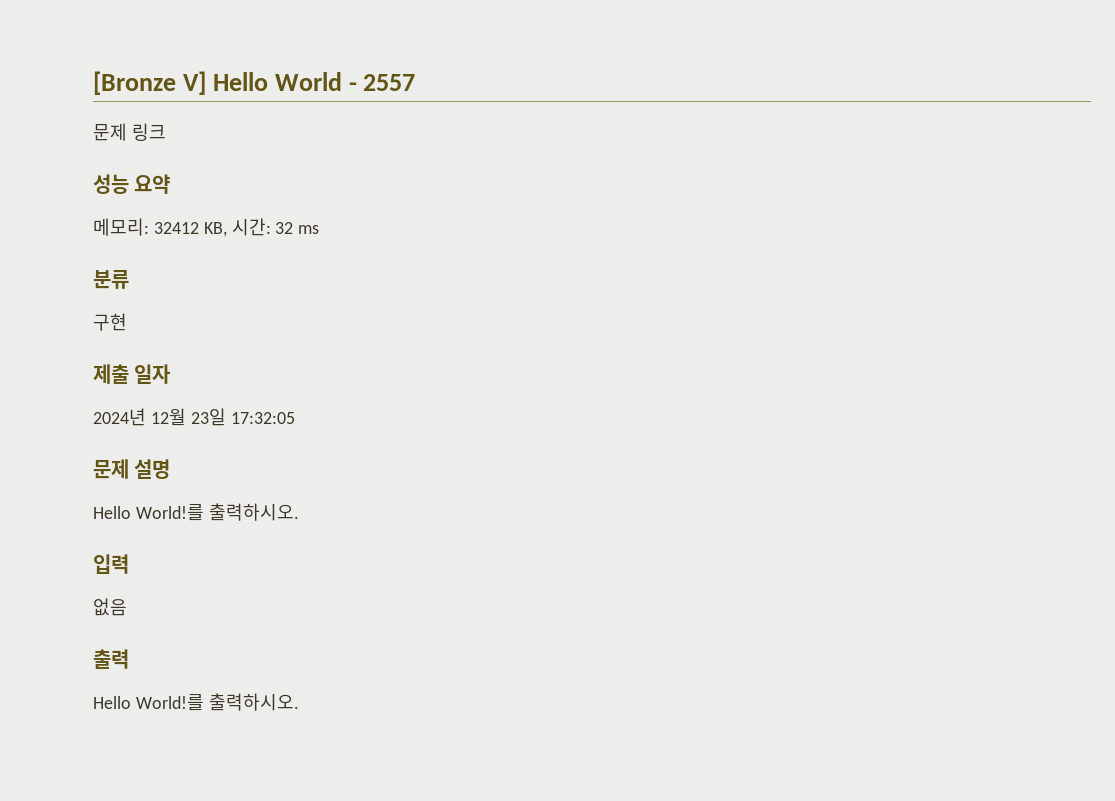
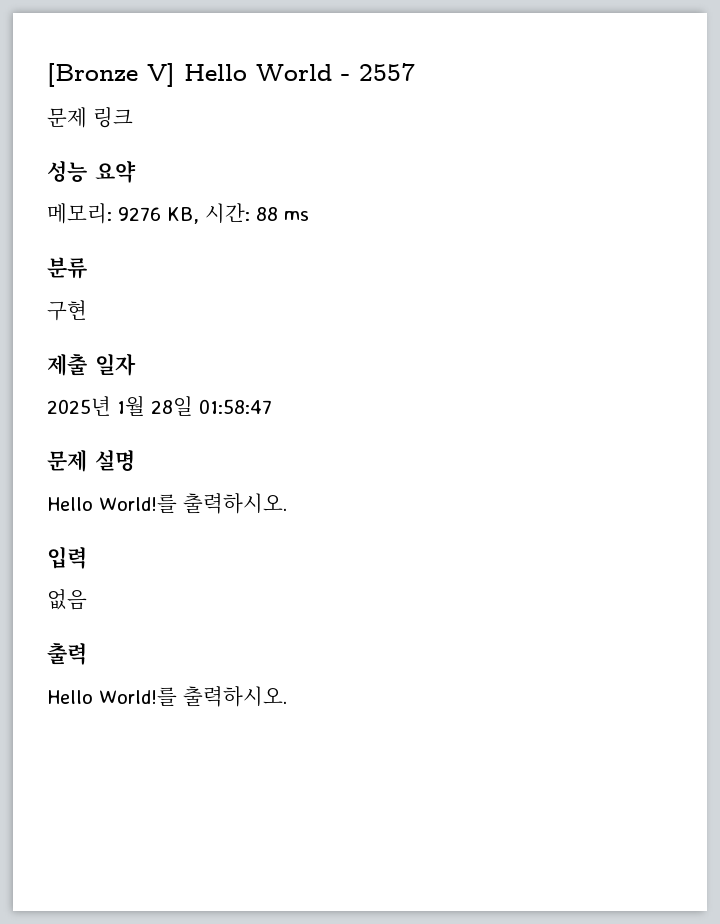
- 메모리: 32412 KB, 시간: 32 ms
+ 메모리: 9276 KB, 시간: 88 ms
- 2024년 12월 23일 17:32:05
+ 2025년 1월 28일 01:58:47

